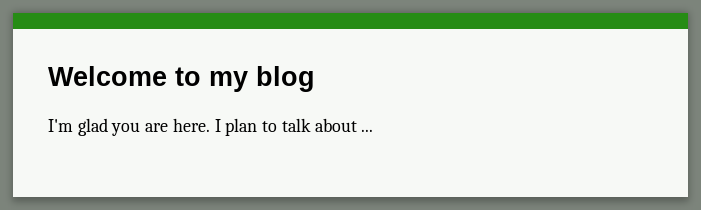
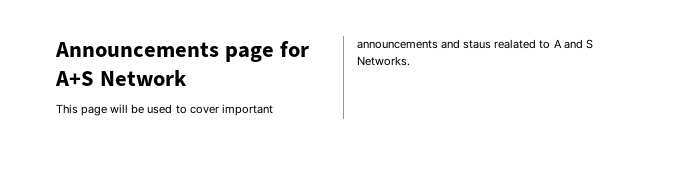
- Welcome to my blog
- I'm glad you are here. I plan to talk about ...
+ Announcements page for A+S Network
+ This page will be used to cover important announcements and staus realated to A and S Networks.

